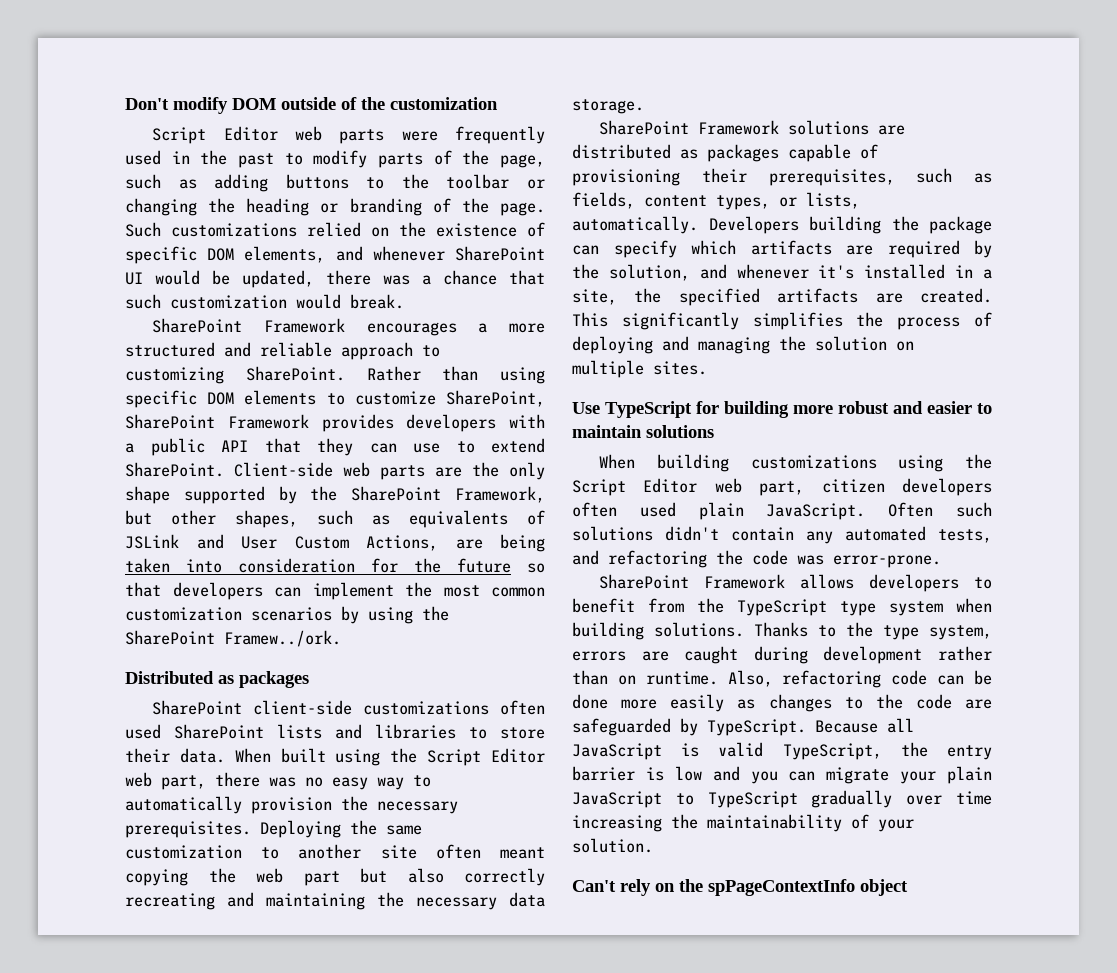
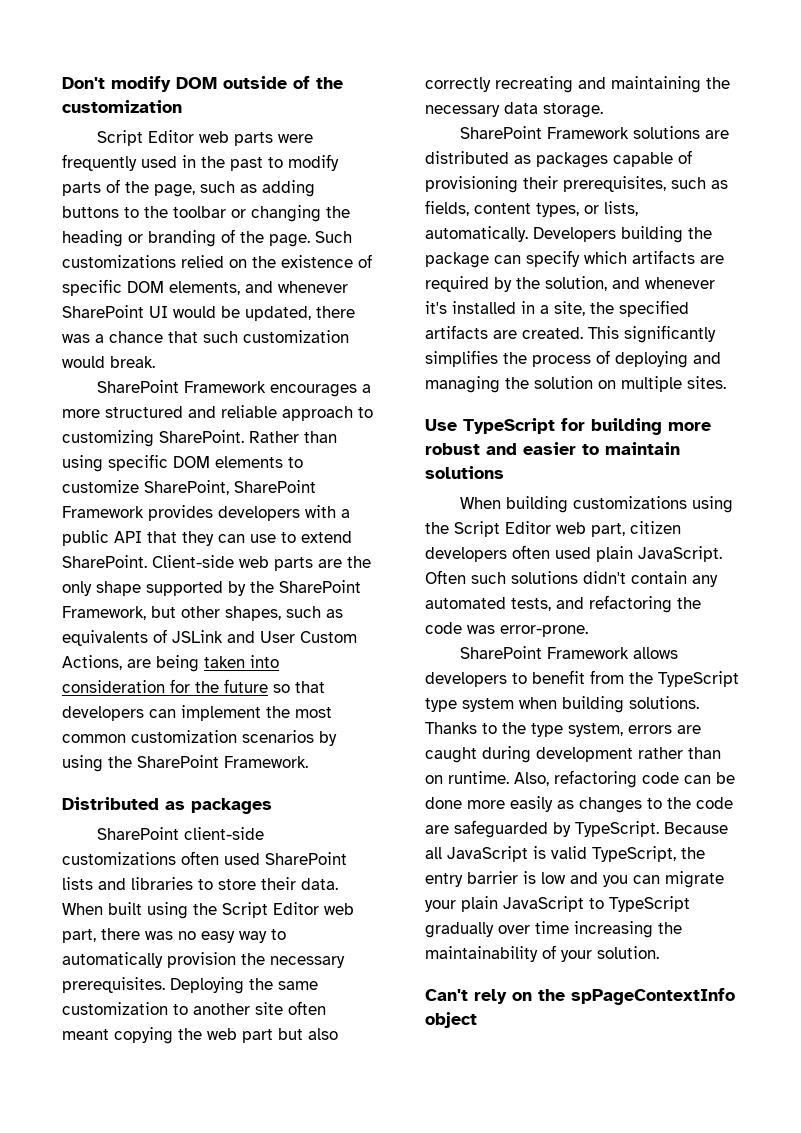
- Client-side web parts are the only shape supported by the SharePoint Framework, but other shapes, such as equivalents of JSLink and User Custom Actions, are being taken into consideration for the future so that developers can implement the most common customization scenarios by using the SharePoint Framew../ork.
+ Client-side web parts are the only shape supported by the SharePoint Framework, but other shapes, such as equivalents of JSLink and User Custom Actions, are being taken into consideration for the future so that developers can implement the most common customization scenarios by using the SharePoint Framework.

